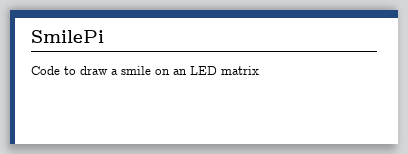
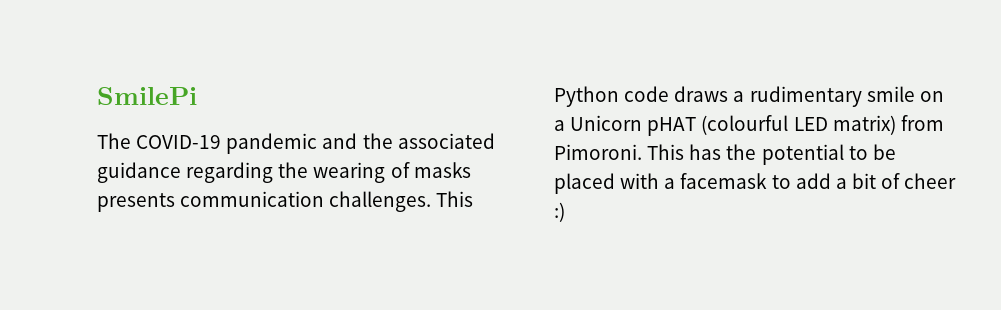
- Code to draw a smile on an LED matrix
+ The COVID-19 pandemic and the associated guidance regarding the wearing of masks presents communication challenges. This Python code draws a rudimentary smile on a Unicorn pHAT (colourful LED matrix) from Pimoroni. This has the potential to be placed with a facemask to add a bit of cheer :)

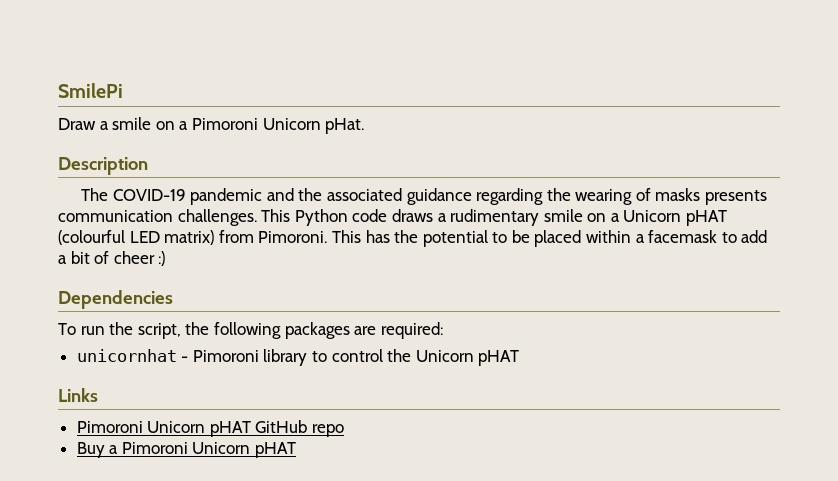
+ Draw a smile on a Pimoroni Unicorn pHat.
+ Description
- This has the potential to be placed with a facemask to add a bit of cheer :)
+ This has the potential to be placed within a facemask to add a bit of cheer :)
+ Dependencies
+ To run the script, the following packages are required:
+ unicornhat - Pimoroni library to control the Unicorn pHAT
+ Links
+ Pimoroni Unicorn pHAT GitHub repo
+ Buy a Pimoroni Unicorn pHAT

